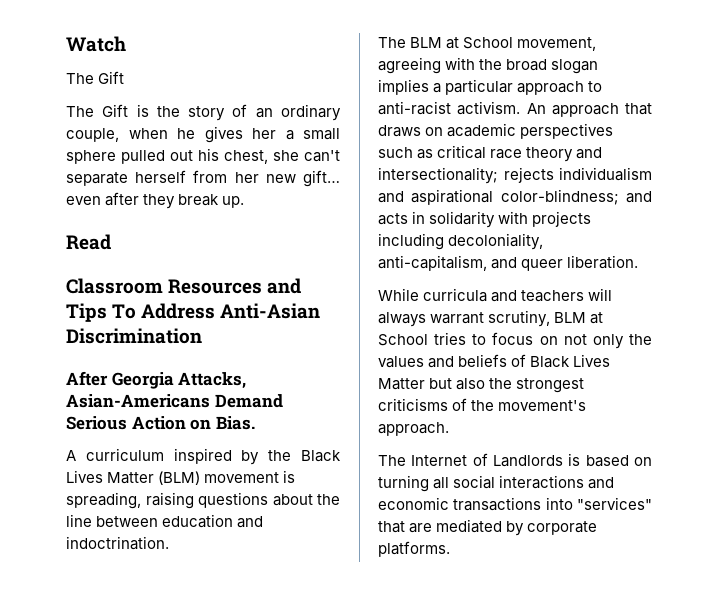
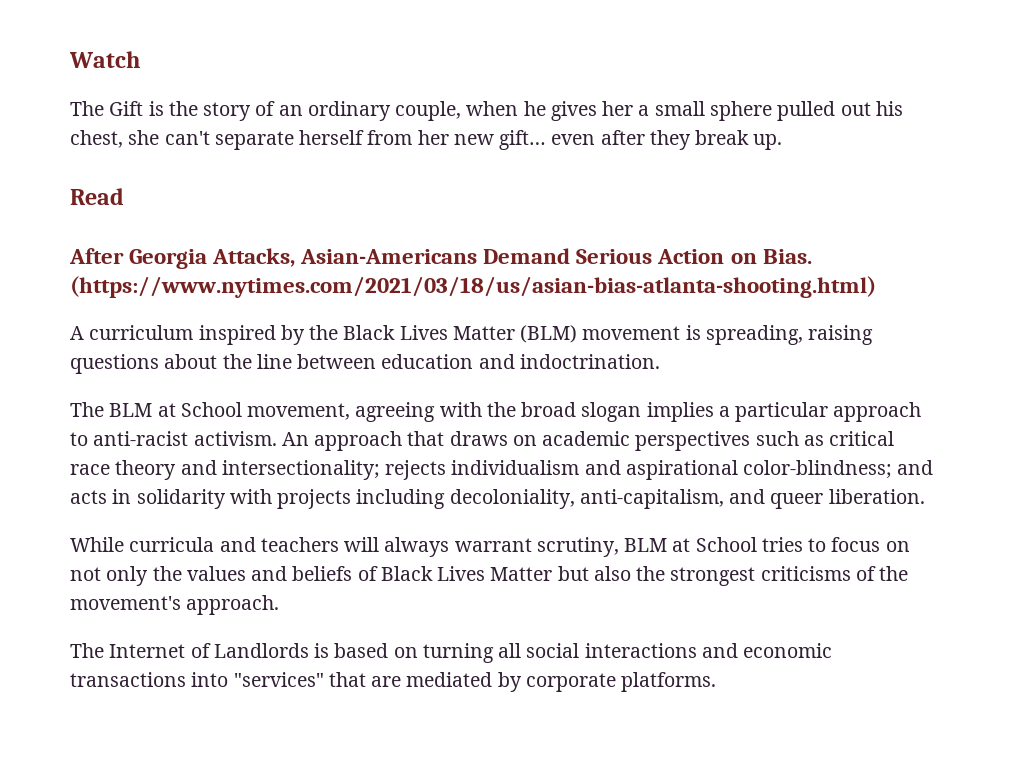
  Watch
- The Gift
- Classroom Resources and Tips To Address Anti-Asian Discrimination
+ (https://www.nytimes.com/2021/03/18/us/asian-bias-atlanta-shooting.html)

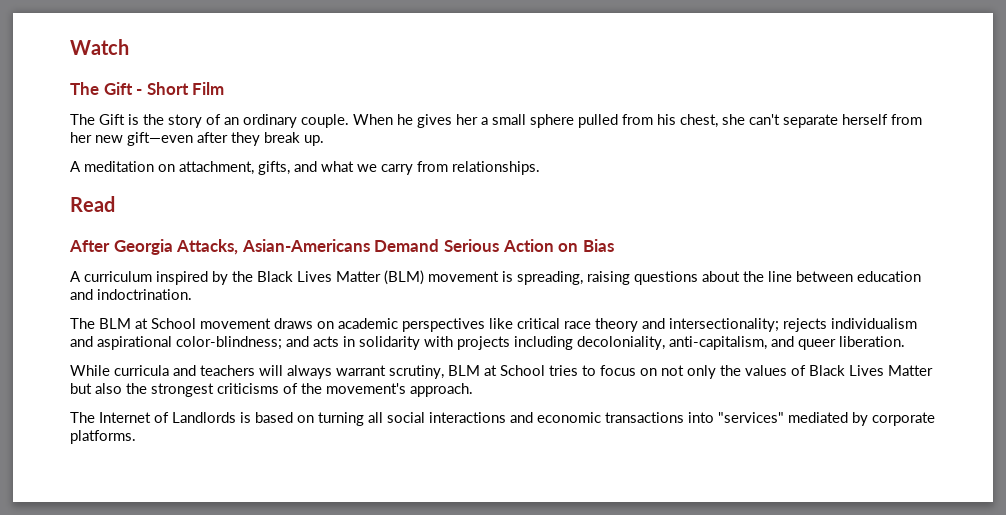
+ The Gift - Short Film
- The Gift is the story of an ordinary couple, when he gives her a small sphere pulled out his chest, she can't separate herself from her new gift… even after they break up.
+ The Gift is the story of an ordinary couple. When he gives her a small sphere pulled from his chest, she can't separate herself from her new gift—even after they break up.
+ A meditation on attachment, gifts, and what we carry from relationships.
- After Georgia Attacks, Asian-Americans Demand Serious Action on Bias. (https://www.nytimes.com/2021/03/18/us/asian-bias-atlanta-shooting.html)
+ After Georgia Attacks, Asian-Americans Demand Serious Action on Bias
- The BLM at School movement, agreeing with the broad slogan implies a particular approach to anti-racist activism. An approach that draws on academic perspectives such as critical race theory and intersectionality; rejects individualism and aspirational color-blindness; and acts in solidarity with projects including decoloniality, anti-capitalism, and queer liberation.
+ The BLM at School movement draws on academic perspectives like critical race theory and intersectionality; rejects individualism and aspirational color-blindness; and acts in solidarity with projects including decoloniality, anti-capitalism, and queer liberation.
- While curricula and teachers will always warrant scrutiny, BLM at School tries to focus on not only the values and beliefs of Black Lives Matter but also the strongest criticisms of the movement's approach.
+ While curricula and teachers will always warrant scrutiny, BLM at School tries to focus on not only the values of Black Lives Matter but also the strongest criticisms of the movement's approach.
- The Internet of Landlords is based on turning all social interactions and economic transactions into "services" that are mediated by corporate platforms.
+ The Internet of Landlords is based on turning all social interactions and economic transactions into "services" mediated by corporate platforms.

